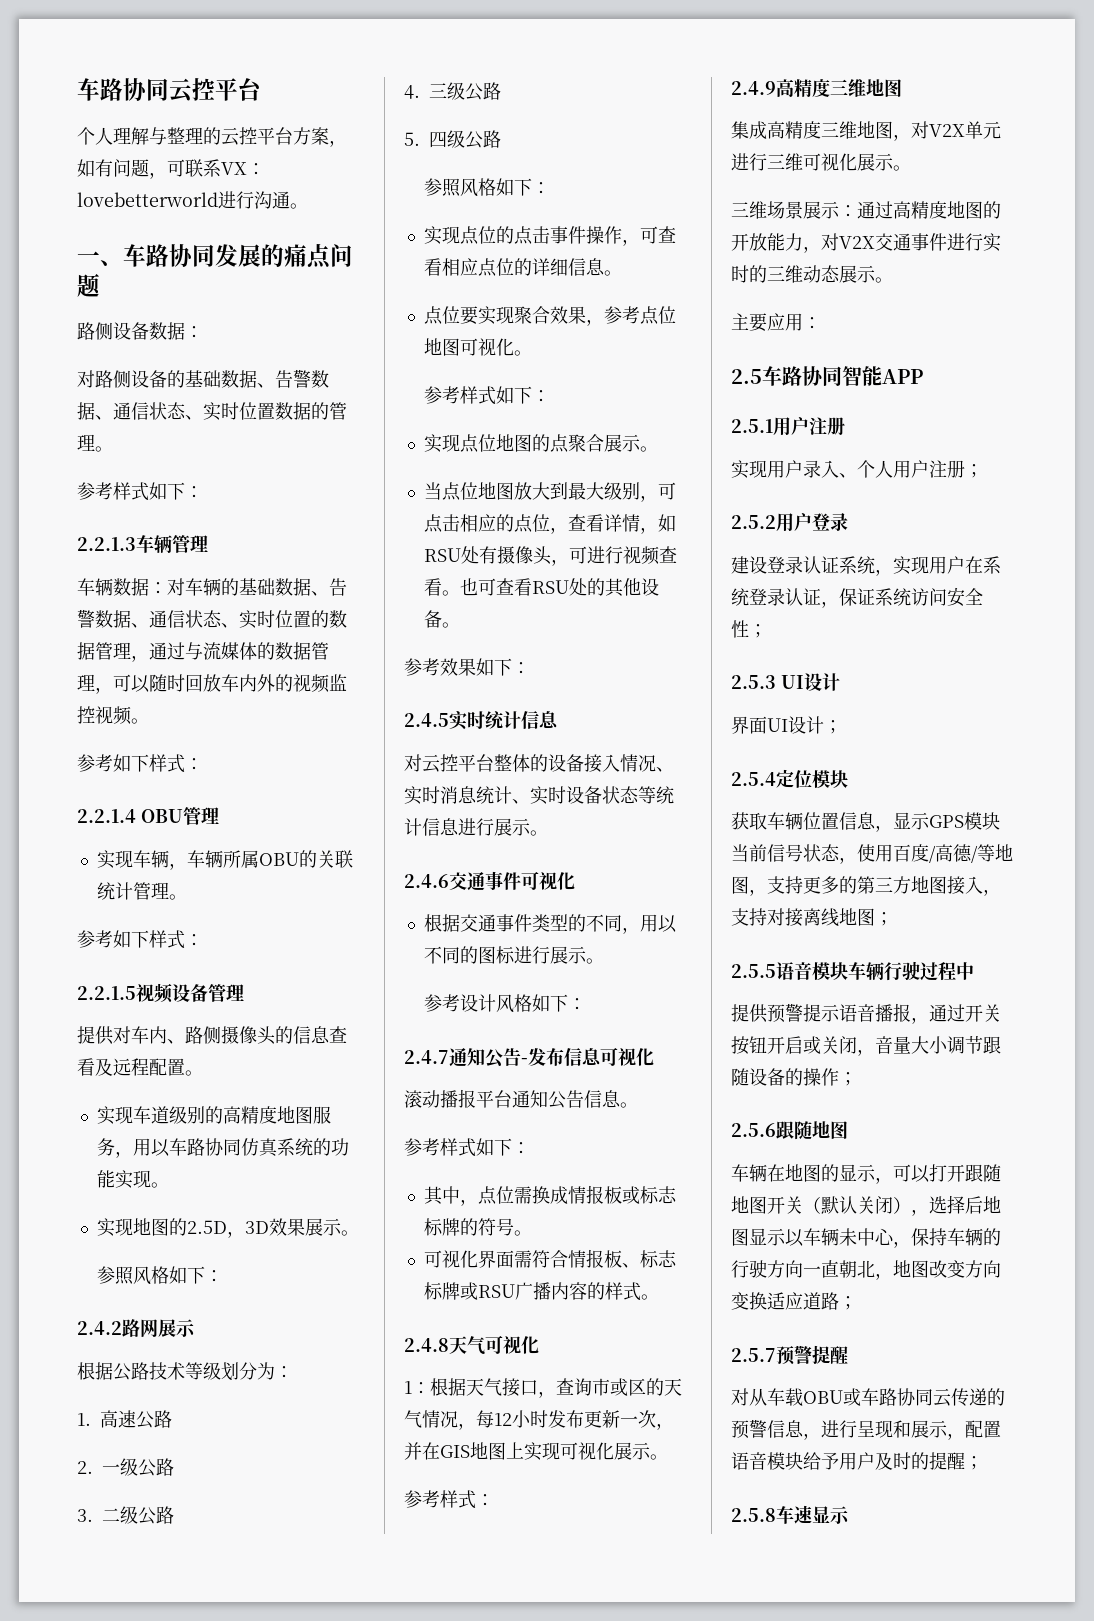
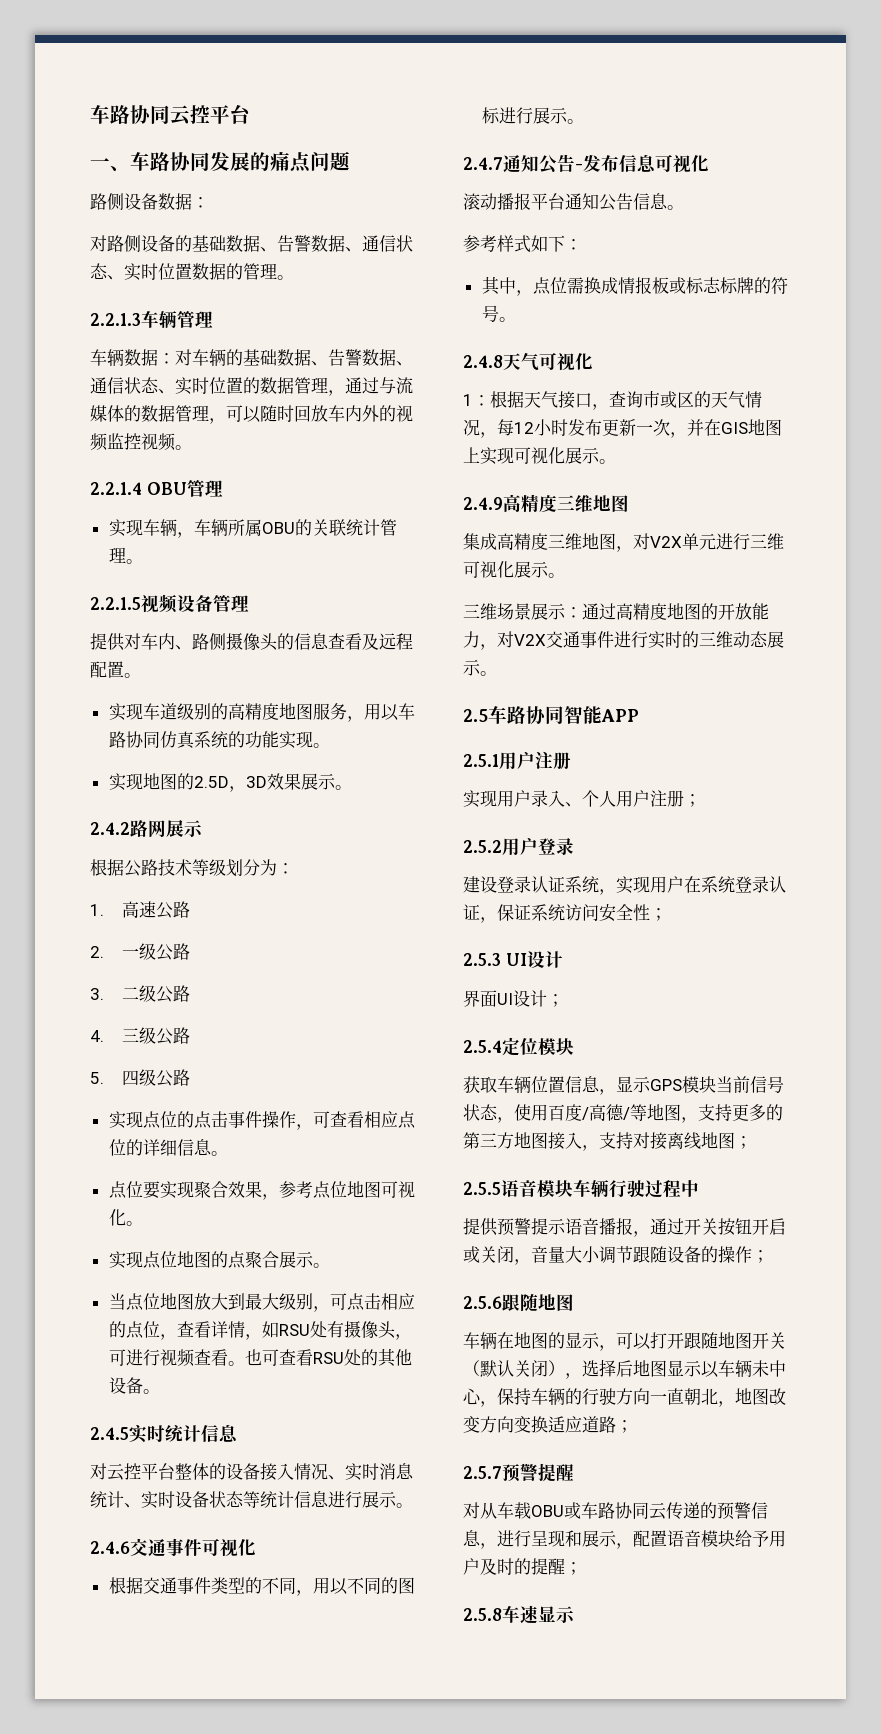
- 个人理解与整理的云控平台方案，如有问题，可联系VX：lovebetterworld进行沟通。
  对路侧设备的基础数据、告警数据、通信状态、实时位置数据的管理。
- 参考样式如下：
  车辆数据：对车辆的基础数据、告警数据、通信状态、实时位置的数据管理，通过与流媒体的数据管理，可以随时回放车内外的视频监控视频。
- 参考如下样式：
  实现车辆，车辆所属OBU的关联统计管理。
- 参考如下样式：
  实现地图的2.5D，3D效果展示。
- 参照风格如下：
  5.四级公路
- 参照风格如下：
  点位要实现聚合效果，参考点位地图可视化。
- 参考样式如下：
- 参考效果如下：
- 参考设计风格如下：
- 可视化界面需符合情报板、标志标牌或RSU广播内容的样式。
- 参考样式：
- 主要应用：

